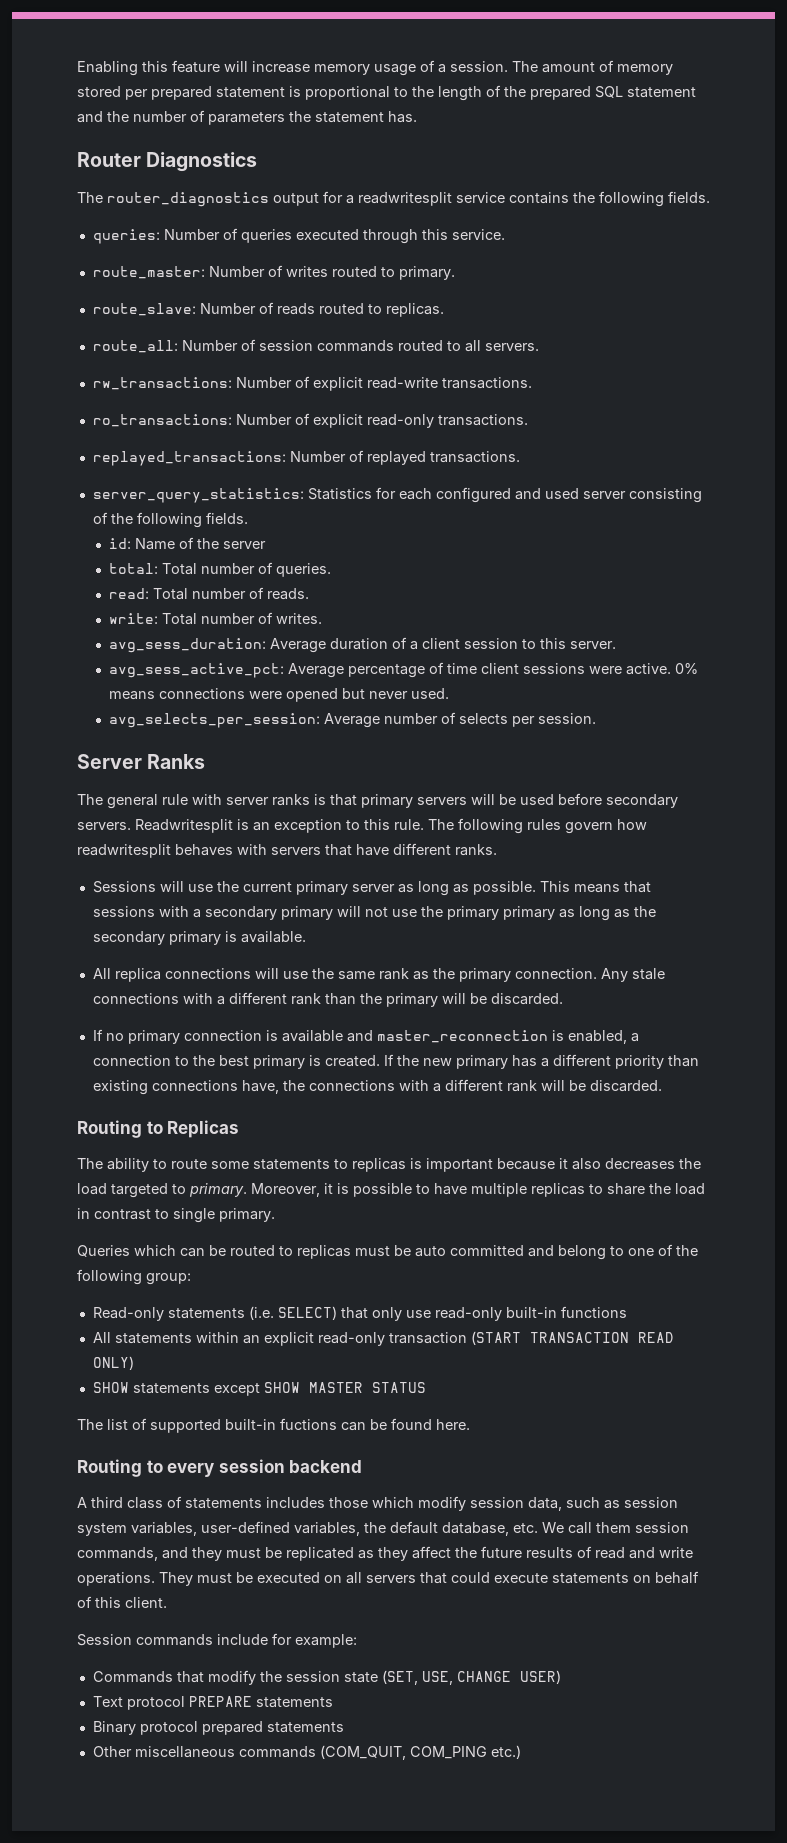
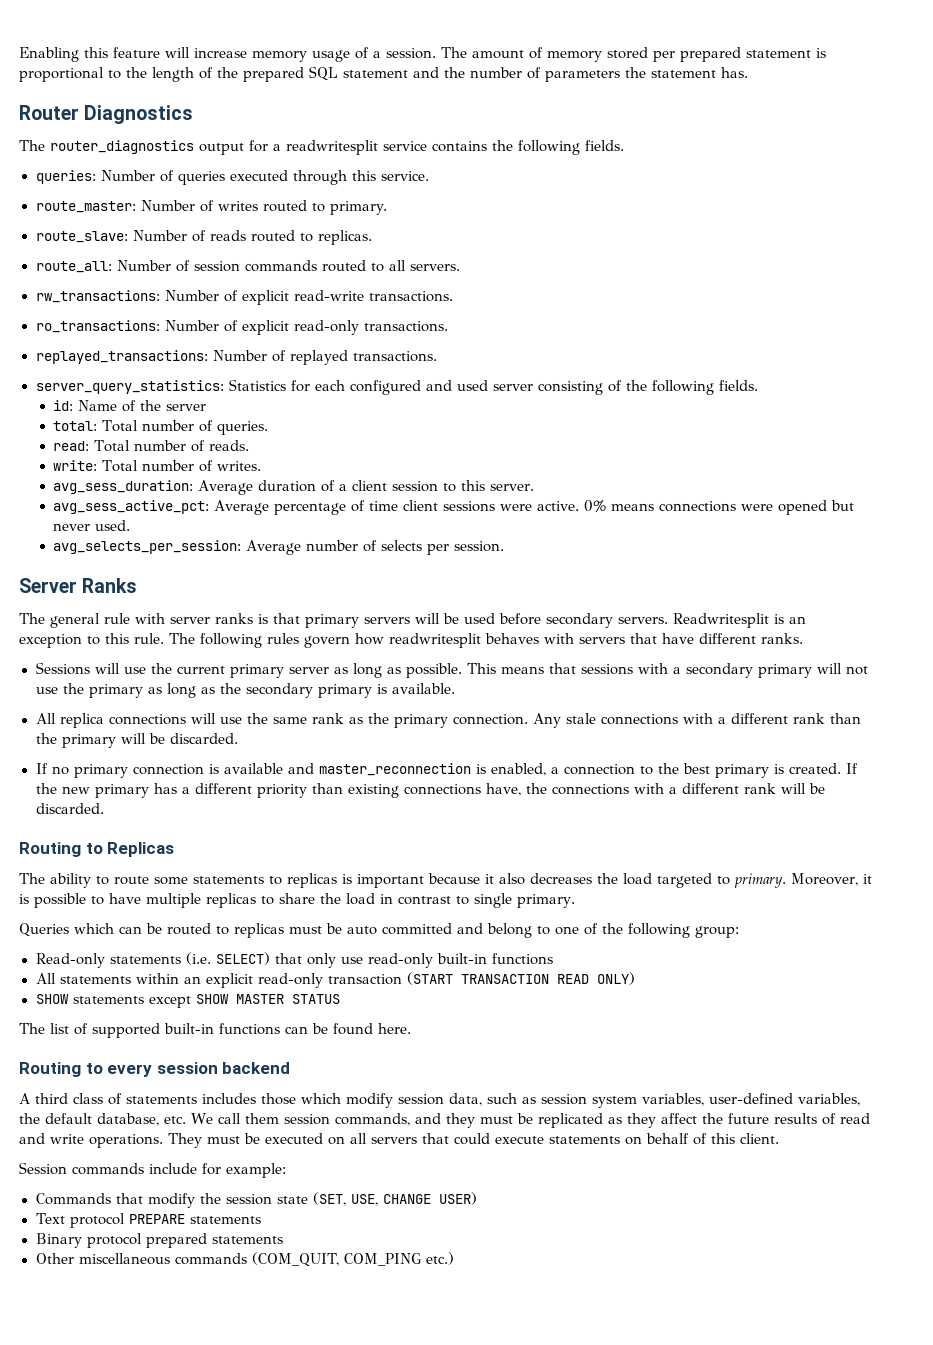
- This means that sessions with a secondary primary will not use the primary primary as long as the secondary primary is available.
+ This means that sessions with a secondary primary will not use the primary as long as the secondary primary is available.
- The list of supported built-in fuctions can be found here.
+ The list of supported built-in functions can be found here.

